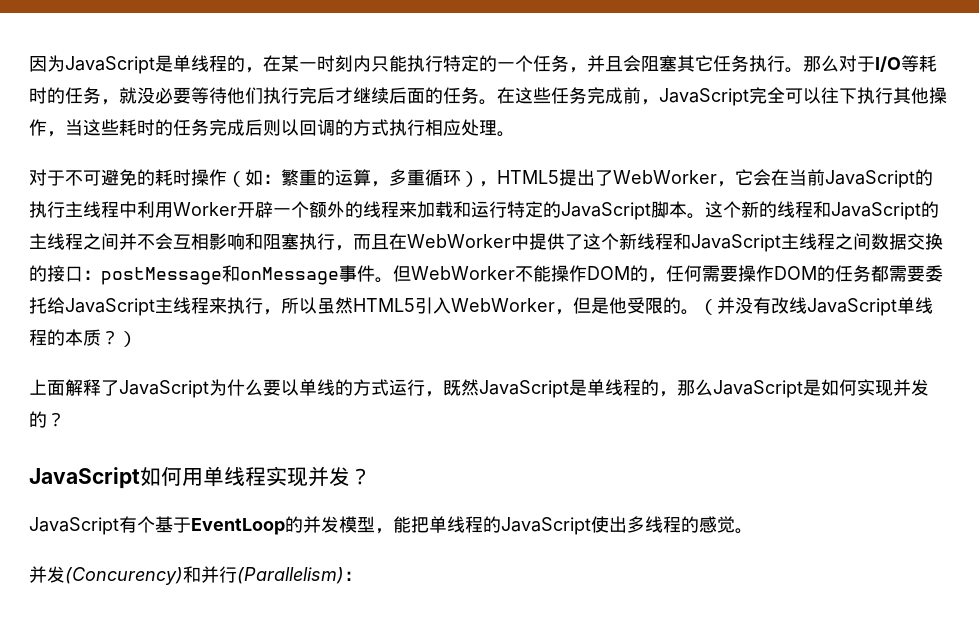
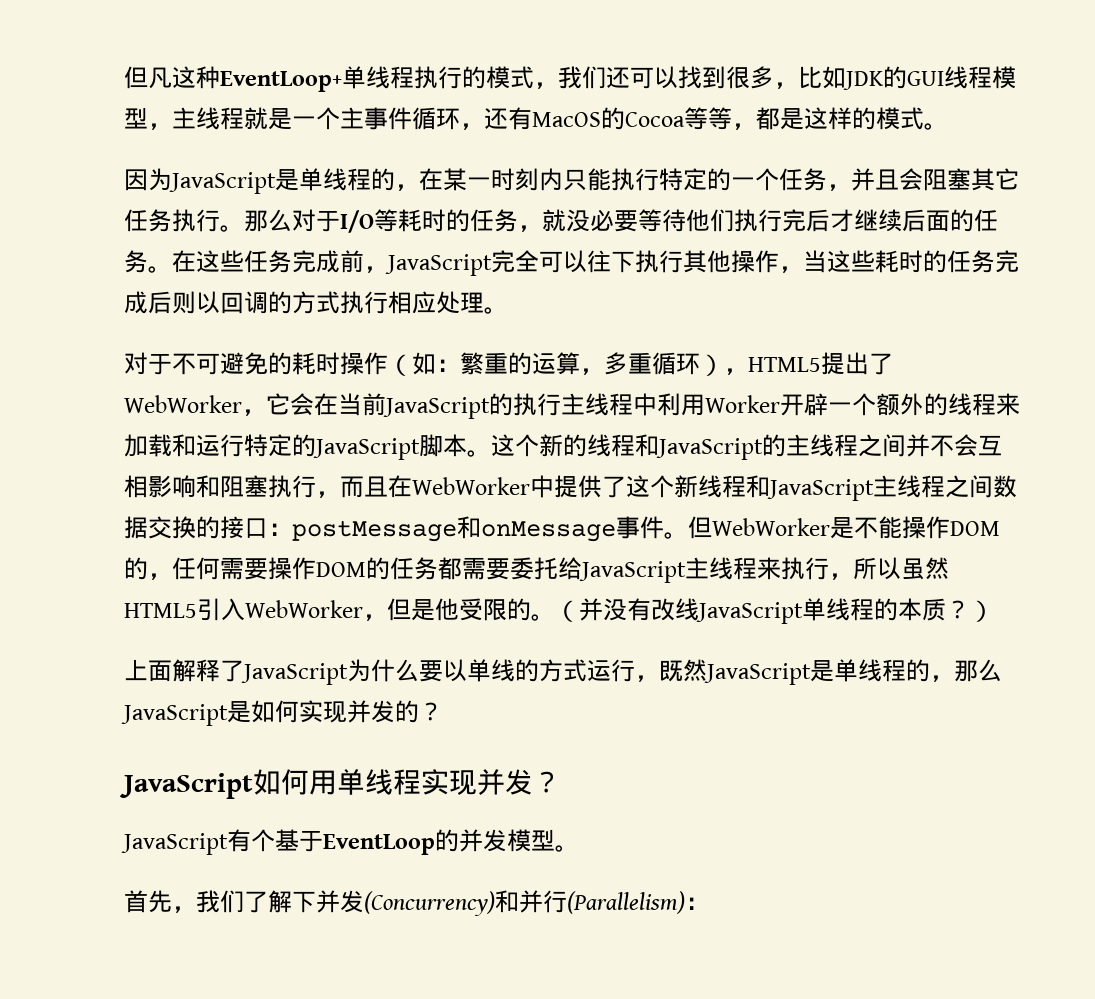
+ 但凡这种EventLoop+单线程执行的模式，我们还可以找到很多，比如JDK的GUI线程模型，主线程就是一个主事件循环，还有MacOS的Cocoa等等，都是这样的模式。
- 但WebWorker不能操作DOM的，任何需要操作DOM的任务都需要委托给JavaScript主线程来执行，所以虽然HTML5引入WebWorker，但是他受限的。
+ 但WebWorker是不能操作DOM的，任何需要操作DOM的任务都需要委托给JavaScript主线程来执行，所以虽然HTML5引入WebWorker，但是他受限的。
- JavaScript有个基于EventLoop的并发模型，能把单线程的JavaScript使出多线程的感觉。
- 并发(Concurency)和并行(Parallelism)：
+ JavaScript有个基于EventLoop的并发模型。
+ 首先，我们了解下并发(Concurrency)和并行(Parallelism)：

